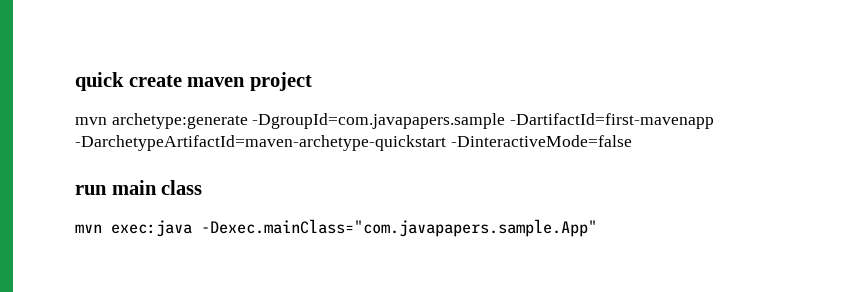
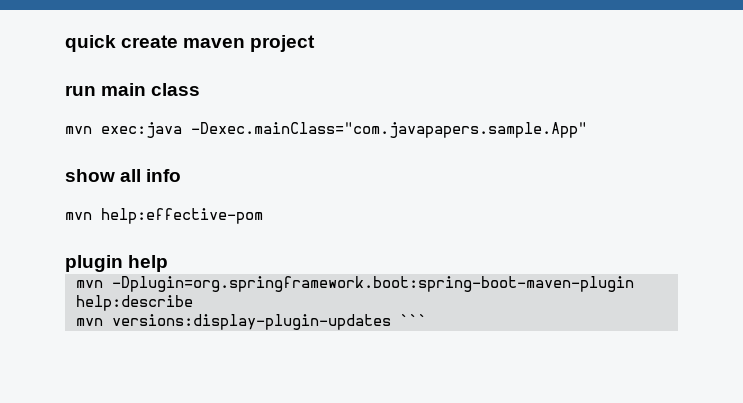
- mvn archetype:generate -DgroupId=com.javapapers.sample -DartifactId=first-mavenapp -DarchetypeArtifactId=maven-archetype-quickstart -DinteractiveMode=false
+ show all info
+ mvn help:effective-pom
+ plugin help
+ mvn -Dplugin=org.springframework.boot:spring-boot-maven-plugin help:describe
+ mvn versions:display-plugin-updates ```

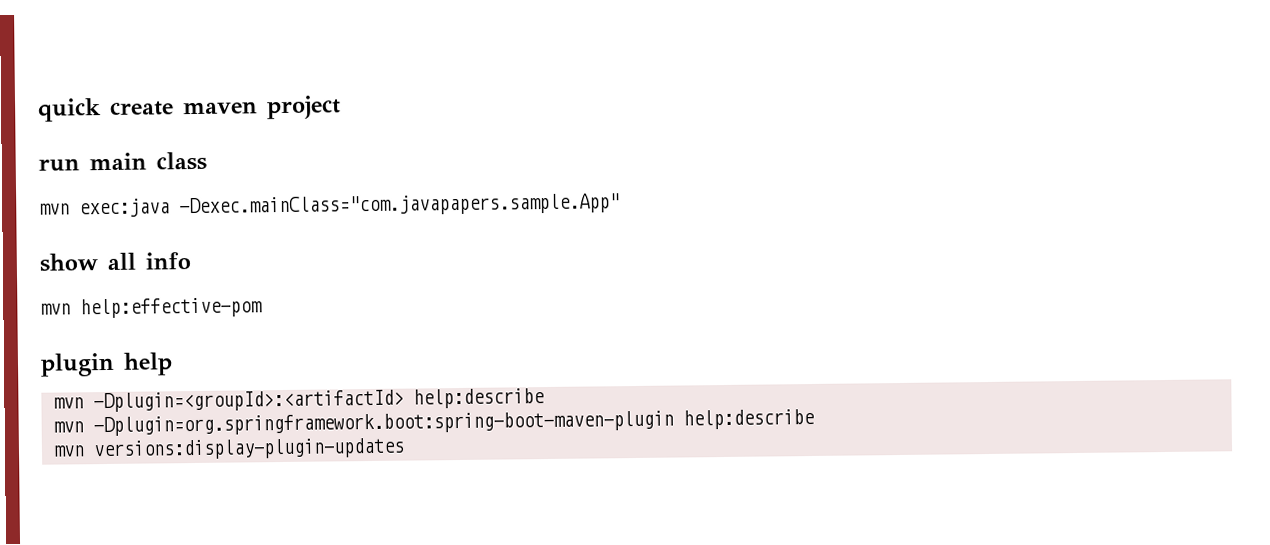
+ mvn -Dplugin=<groupId>:<artifactId> help:describe
- mvn versions:display-plugin-updates ```
+ mvn versions:display-plugin-updates

